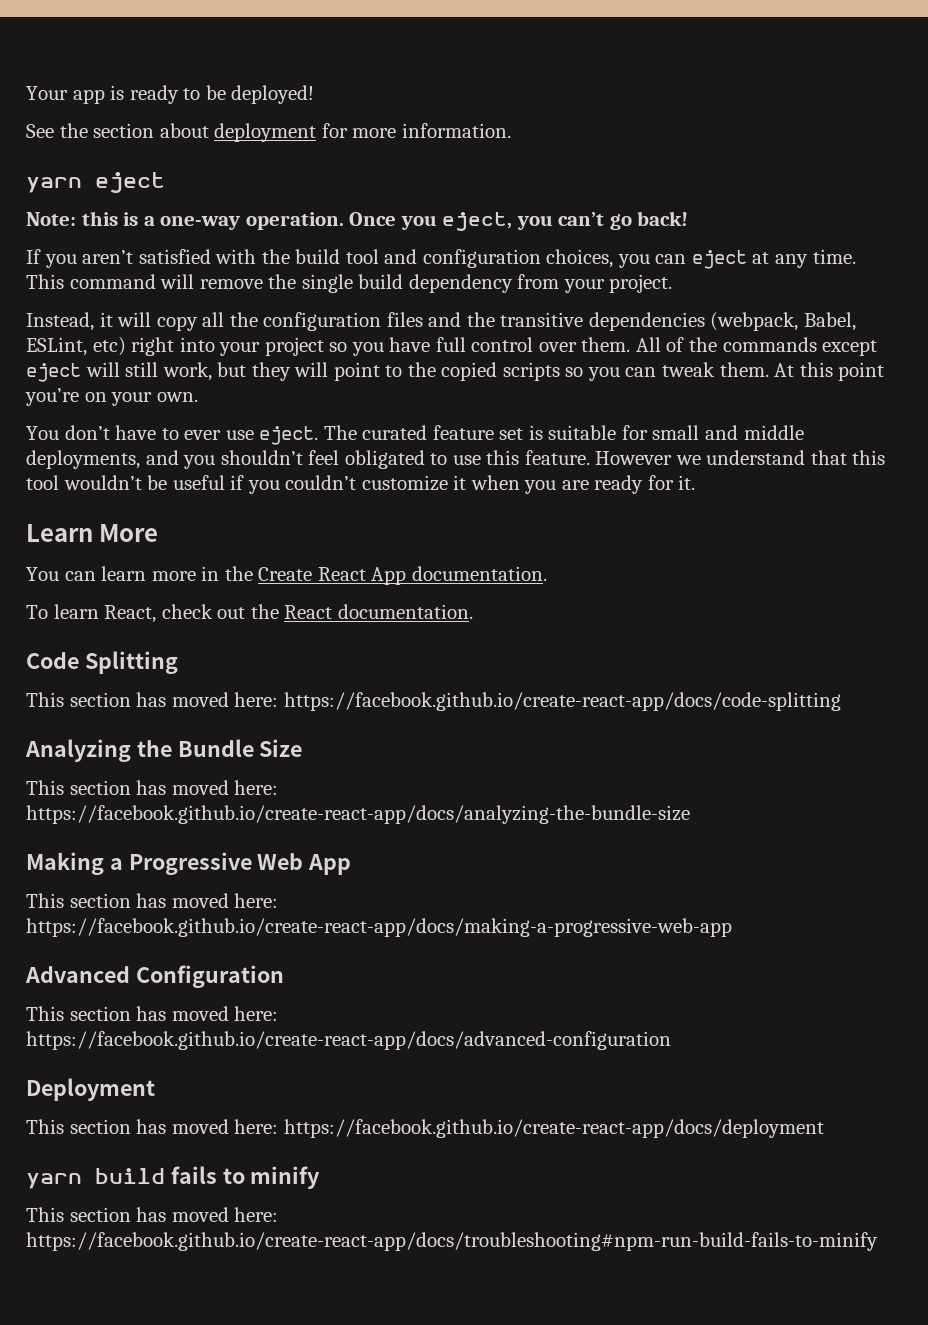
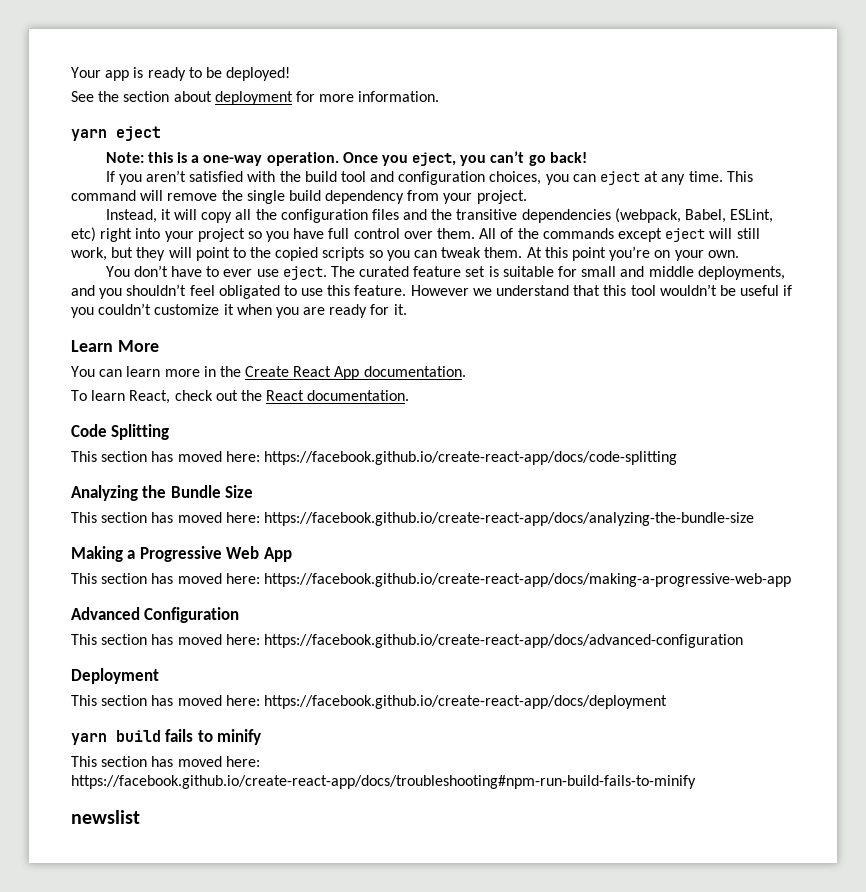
+ newslist

